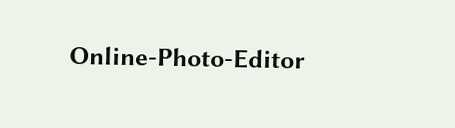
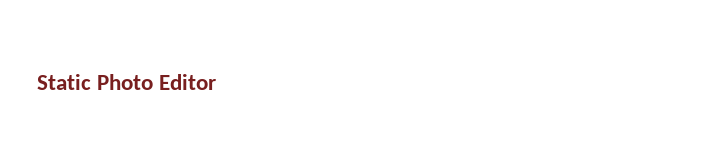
- Online-Photo-Editor
+ Static Photo Editor

